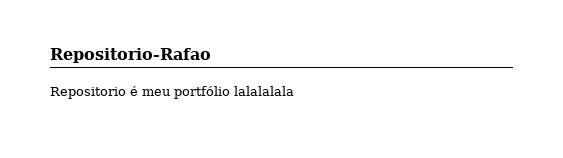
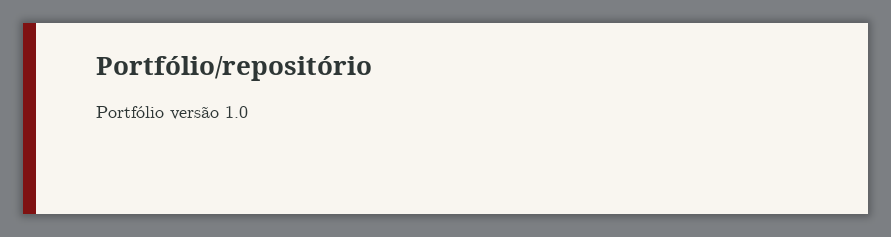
- Repositorio-Rafao
- Repositorio é meu portfólio lalalalala
+ Portfólio/repositório
+ Portfólio versão 1.0

